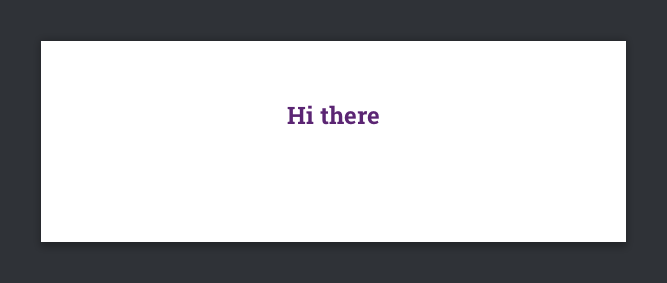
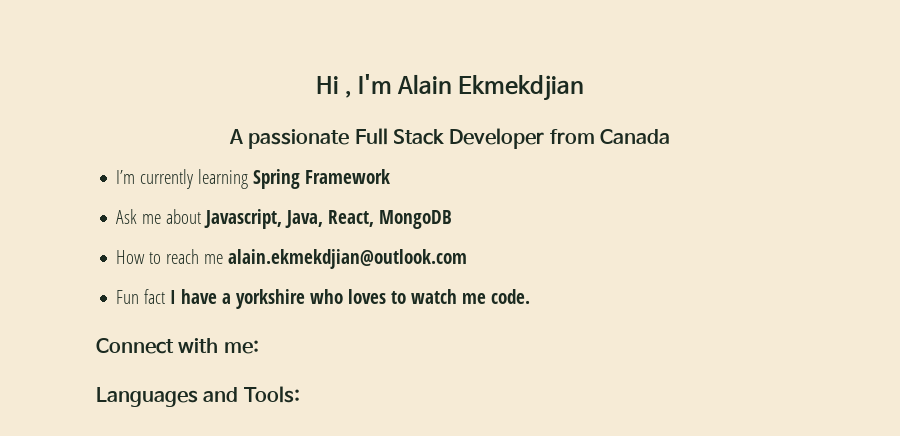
- Hi there
+ Hi , I'm Alain Ekmekdjian
+ A passionate Full Stack Developer from Canada
+ I’m currently learning Spring Framework
+ Ask me about Javascript, Java, React, MongoDB
+ How to reach me alain.ekmekdjian@outlook.com
+ Fun fact I have a yorkshire who loves to watch me code.
+ Connect with me:
+ Languages and Tools:

